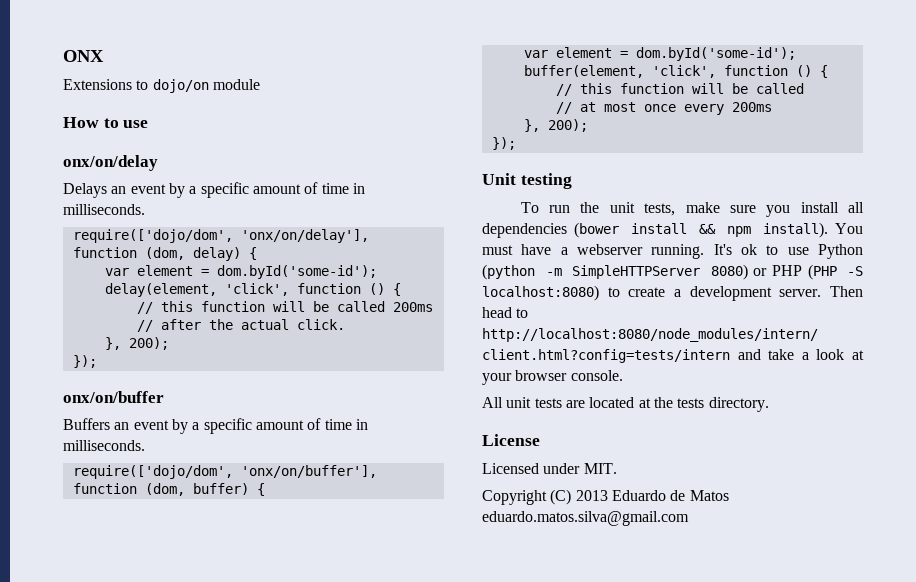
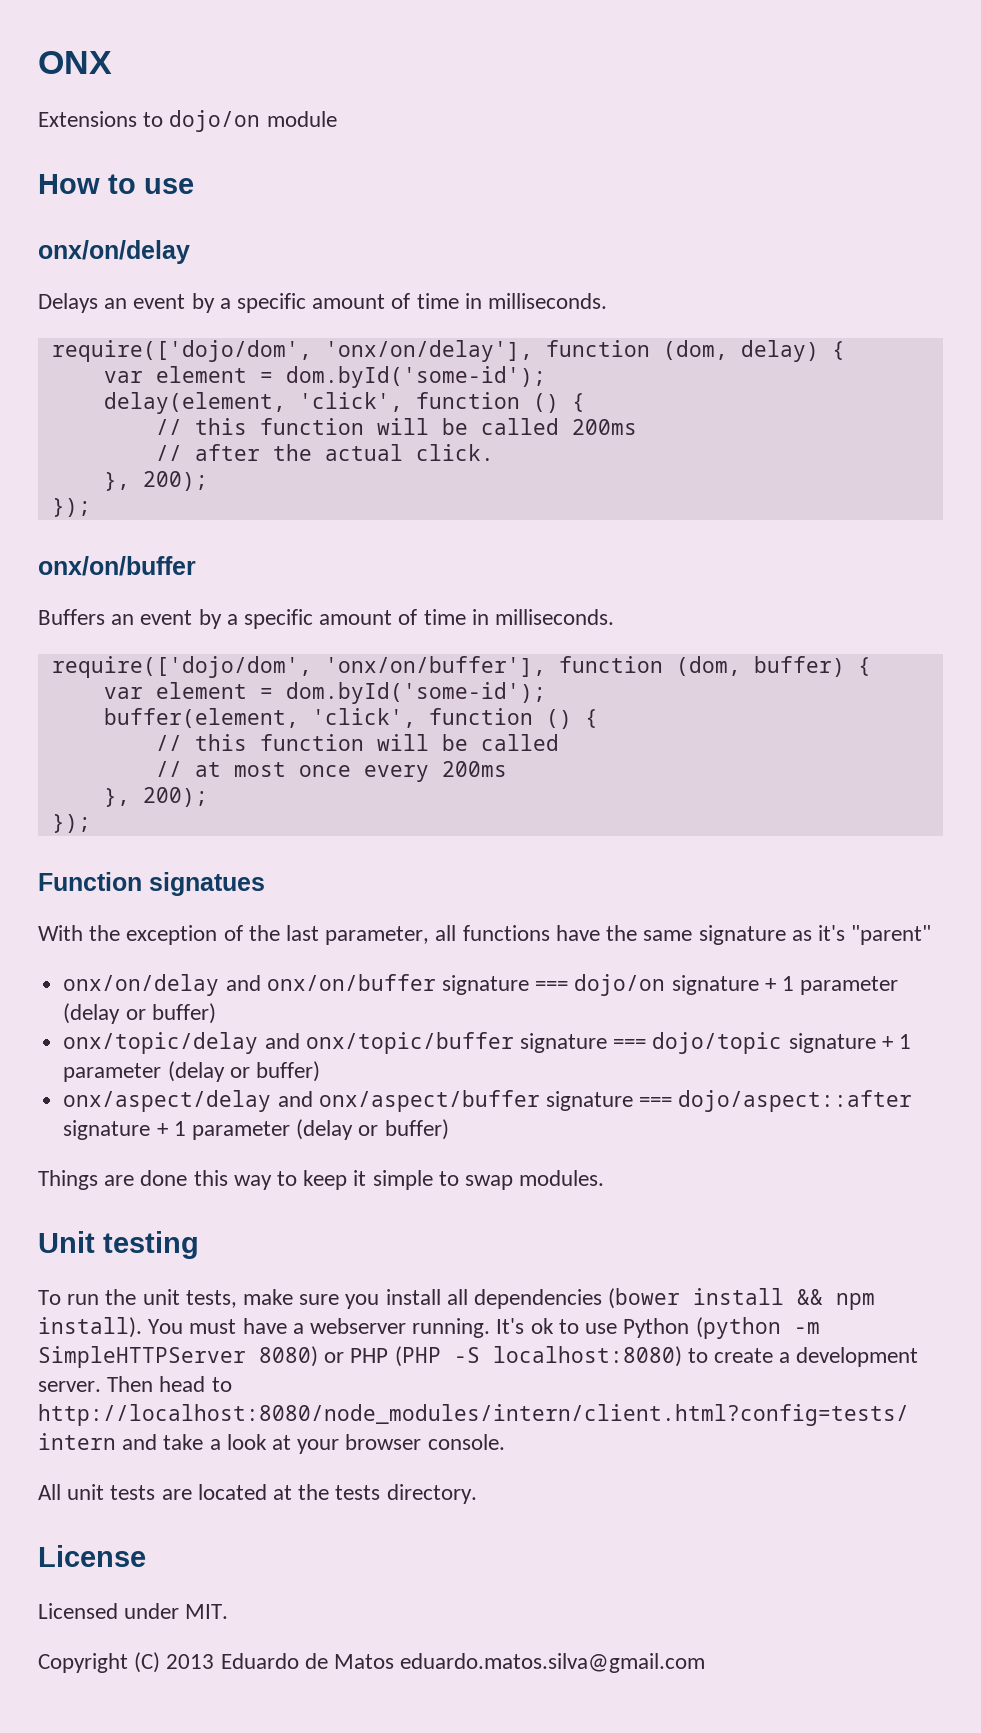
+ Function signatues
+ With the exception of the last parameter, all functions have the same signature as it's "parent"
+ onx/on/delay and onx/on/buffer signature === dojo/on signature + 1 parameter (delay or buffer)
+ onx/topic/delay and onx/topic/buffer signature === dojo/topic signature + 1 parameter (delay or buffer)
+ onx/aspect/delay and onx/aspect/buffer signature === dojo/aspect::after signature + 1 parameter (delay or buffer)
+ Things are done this way to keep it simple to swap modules.

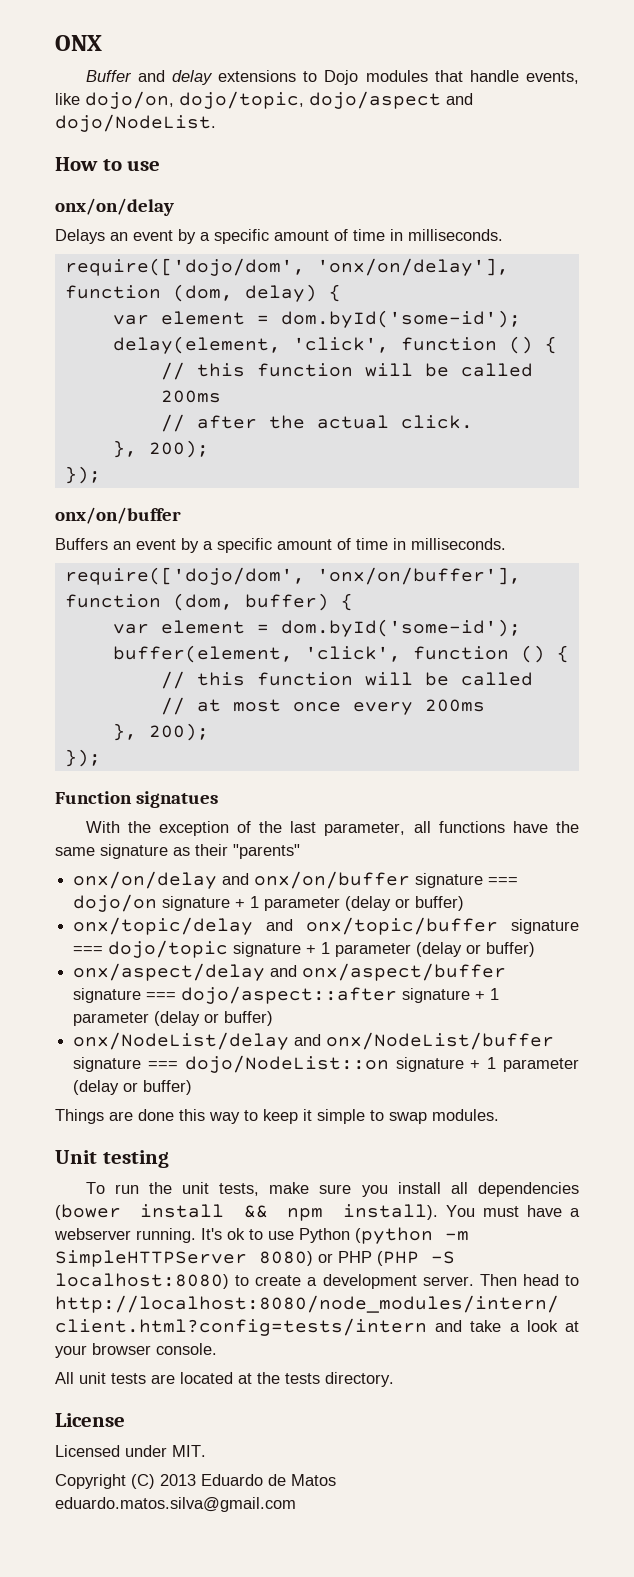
- Extensions to dojo/on module
+ Buffer and delay extensions to Dojo modules that handle events, like dojo/on, dojo/topic, dojo/aspect and dojo/NodeList.
- With the exception of the last parameter, all functions have the same signature as it's "parent"
+ With the exception of the last parameter, all functions have the same signature as their "parents"
+ onx/NodeList/delay and onx/NodeList/buffer signature === dojo/NodeList::on signature + 1 parameter (delay or buffer)

